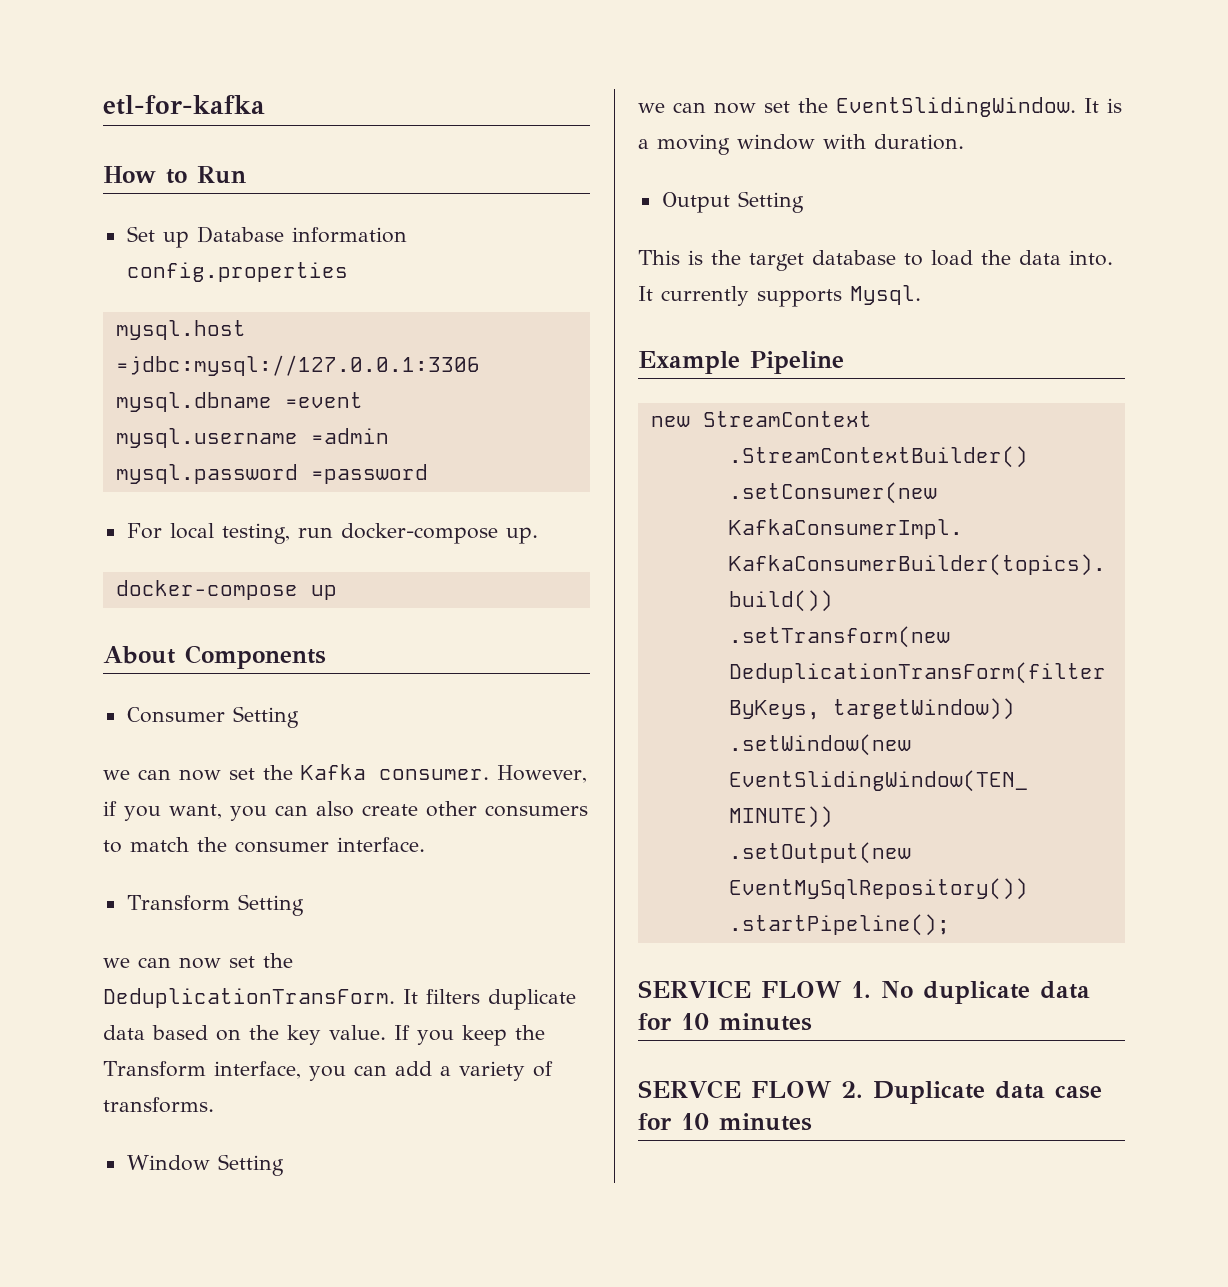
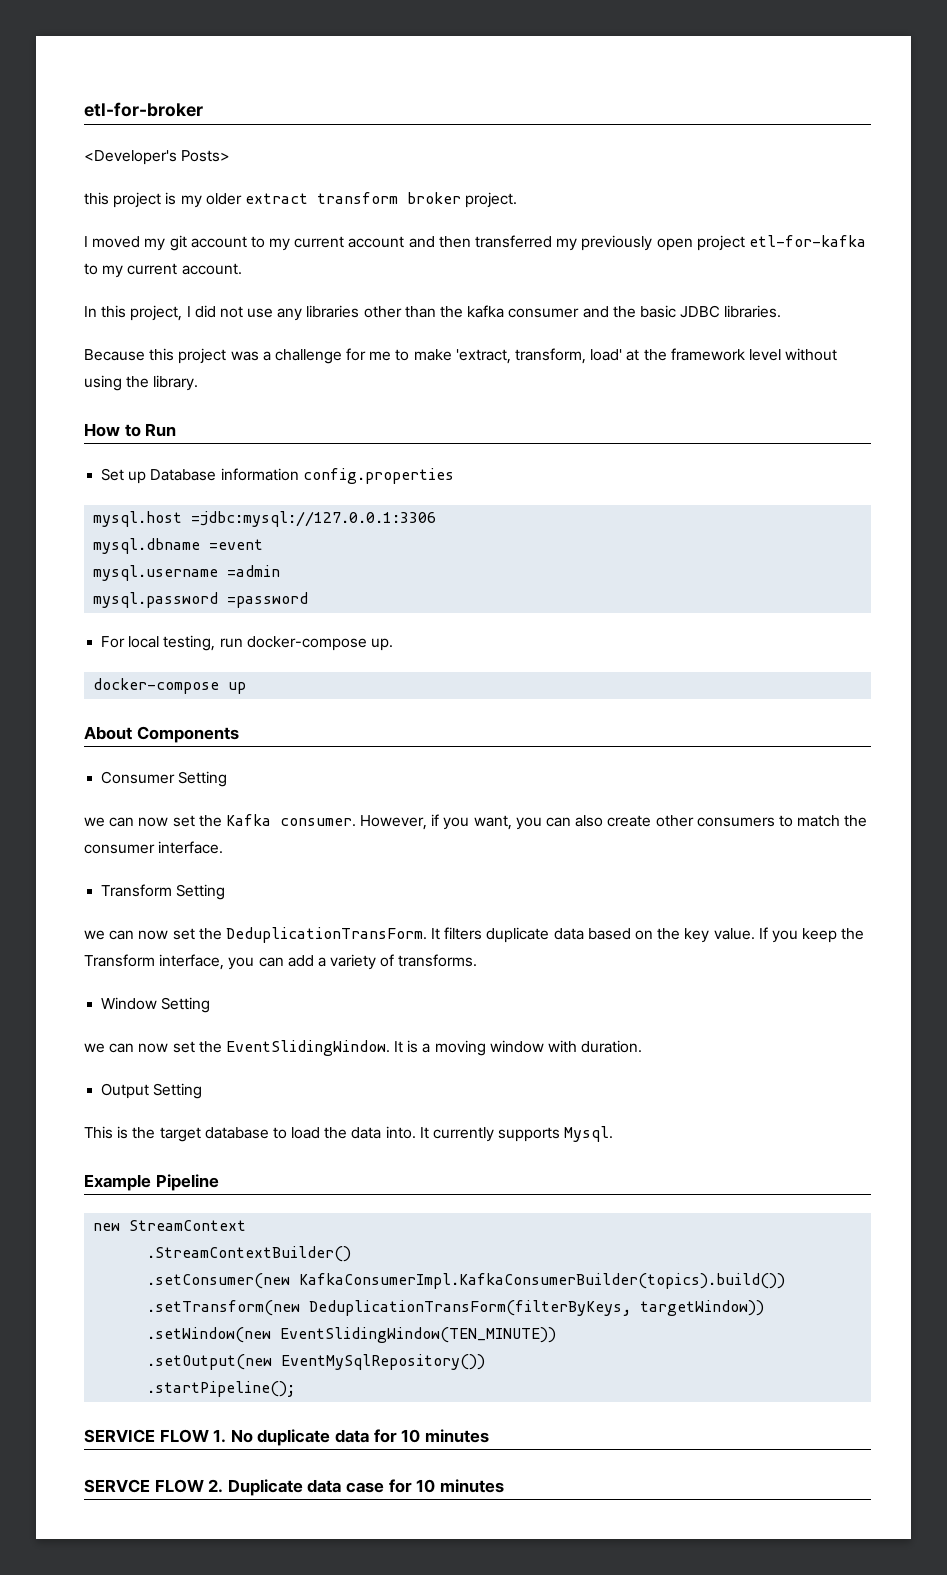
- etl-for-kafka
+ etl-for-broker
+ <Developer's Posts>
+ this project is my older extract transform broker project.
+ I moved my git account to my current account and then transferred my previously open project etl-for-kafka to my current account.
+ In this project, I did not use any libraries other than the kafka consumer and the basic JDBC libraries.
+ Because this project was a challenge for me to make 'extract, transform, load' at the framework level without using the library.

